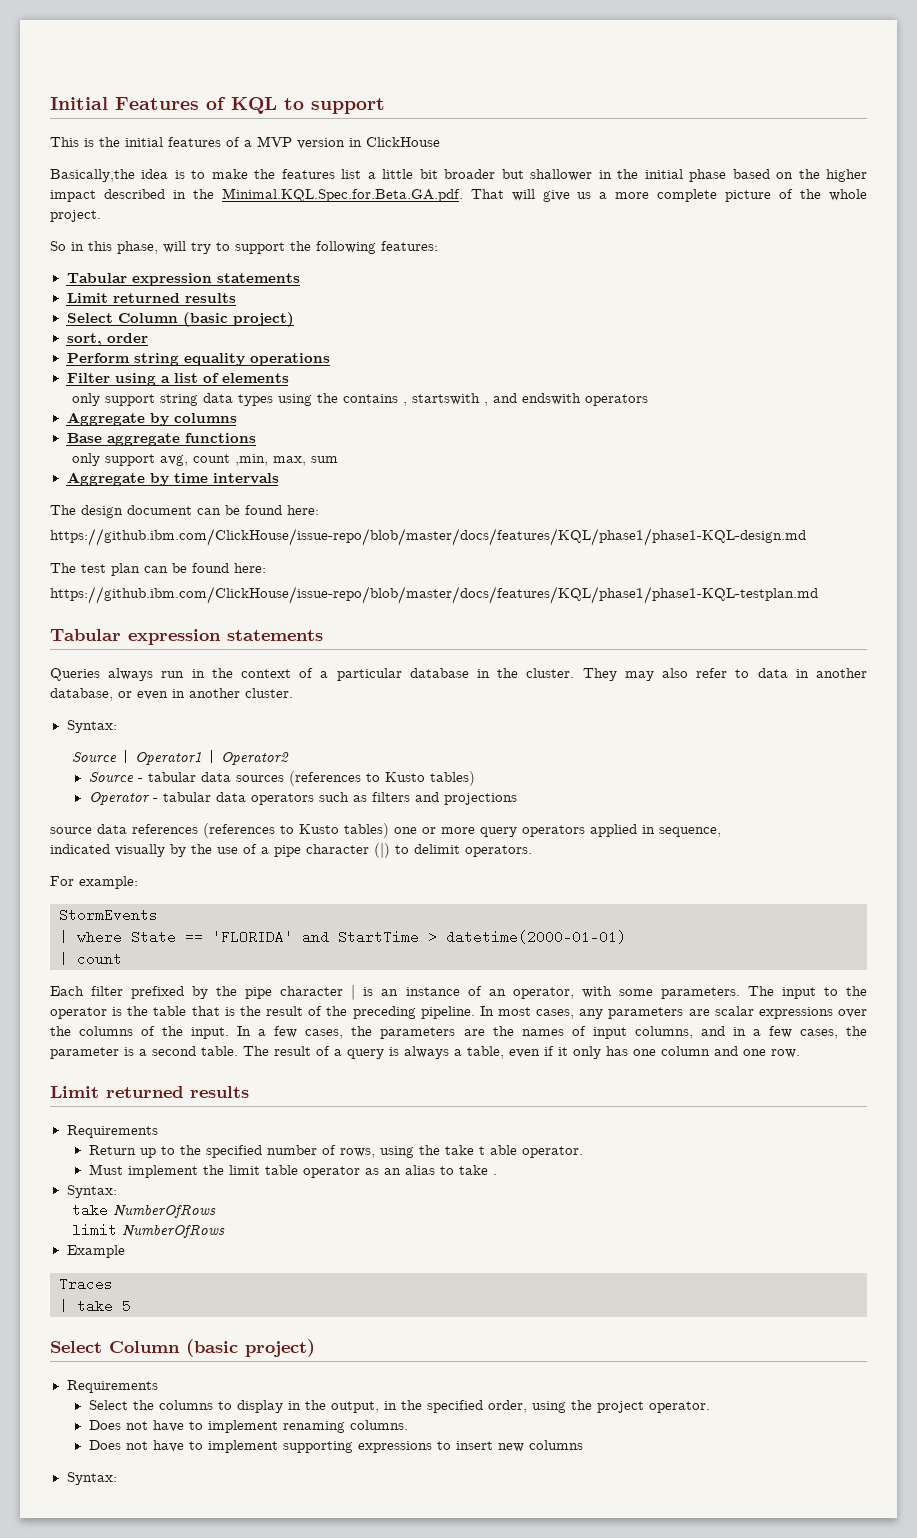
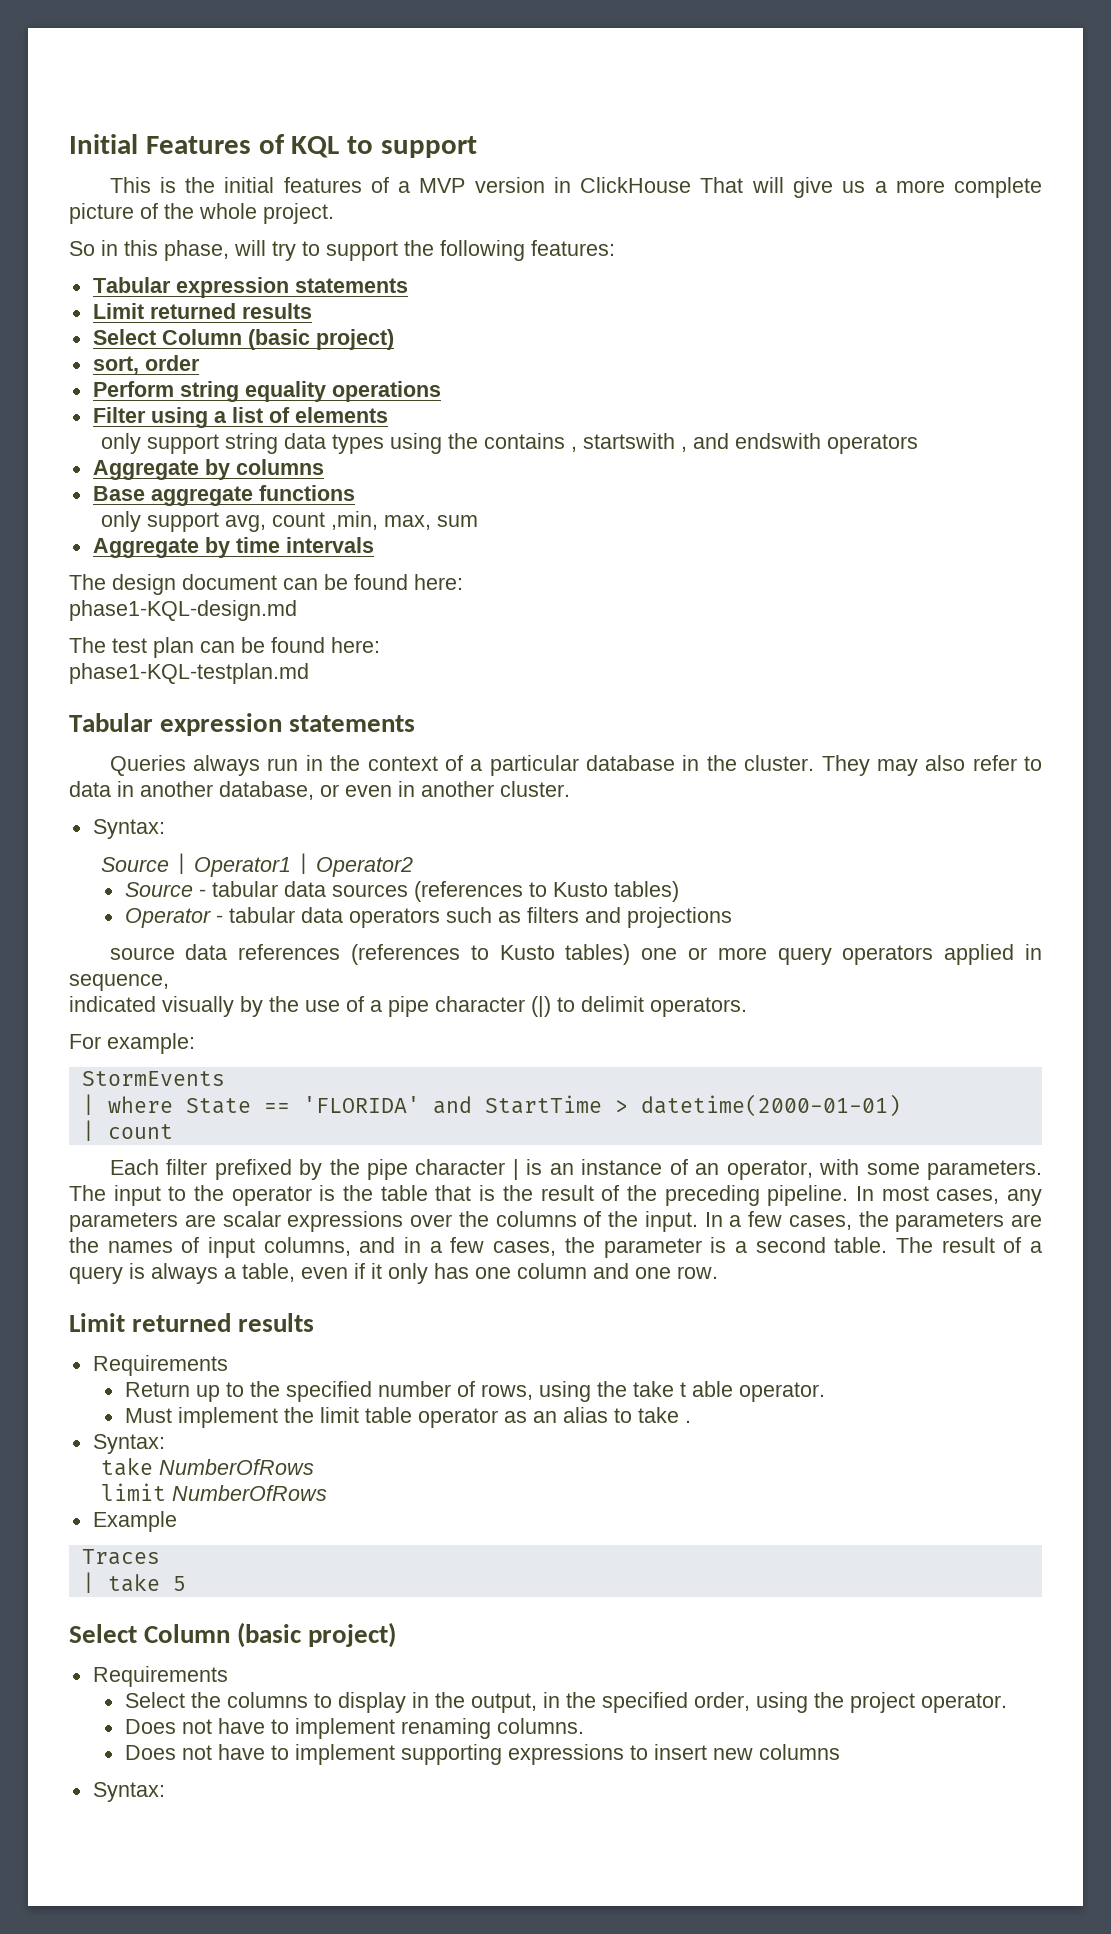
- This is the initial features of a MVP version in ClickHouse
- Basically,the idea is to make the features list a little bit broader but shallower in the initial phase based on the higher impact described in the Minimal.KQL.Spec.for.Beta.GA.pdf. That will give us a more complete picture of the whole project.
+ This is the initial features of a MVP version in ClickHouse That will give us a more complete picture of the whole project.
- https://github.ibm.com/ClickHouse/issue-repo/blob/master/docs/features/KQL/phase1/phase1-KQL-design.md
+ phase1-KQL-design.md
- https://github.ibm.com/ClickHouse/issue-repo/blob/master/docs/features/KQL/phase1/phase1-KQL-testplan.md
+ phase1-KQL-testplan.md

